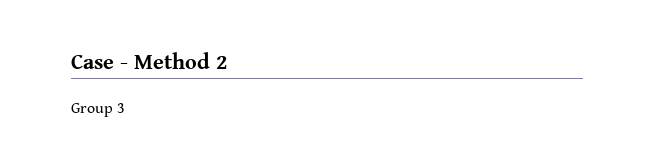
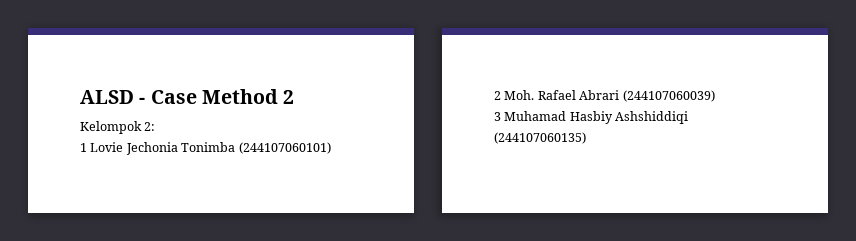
- Case - Method 2
+ ALSD - Case Method 2
- Group 3
+ Kelompok 2:
+ 1 Lovie Jechonia Tonimba (244107060101)
+ 2 Moh. Rafael Abrari (244107060039)
+ 3 Muhamad Hasbiy Ashshiddiqi (244107060135)

